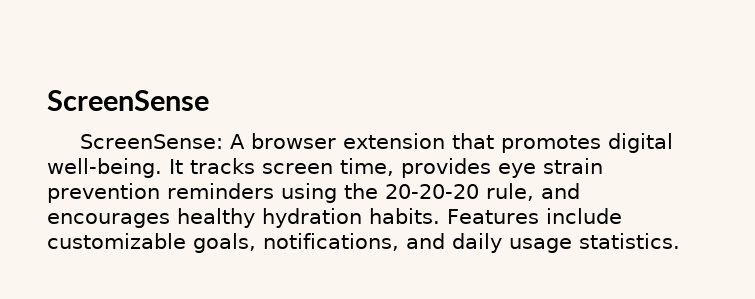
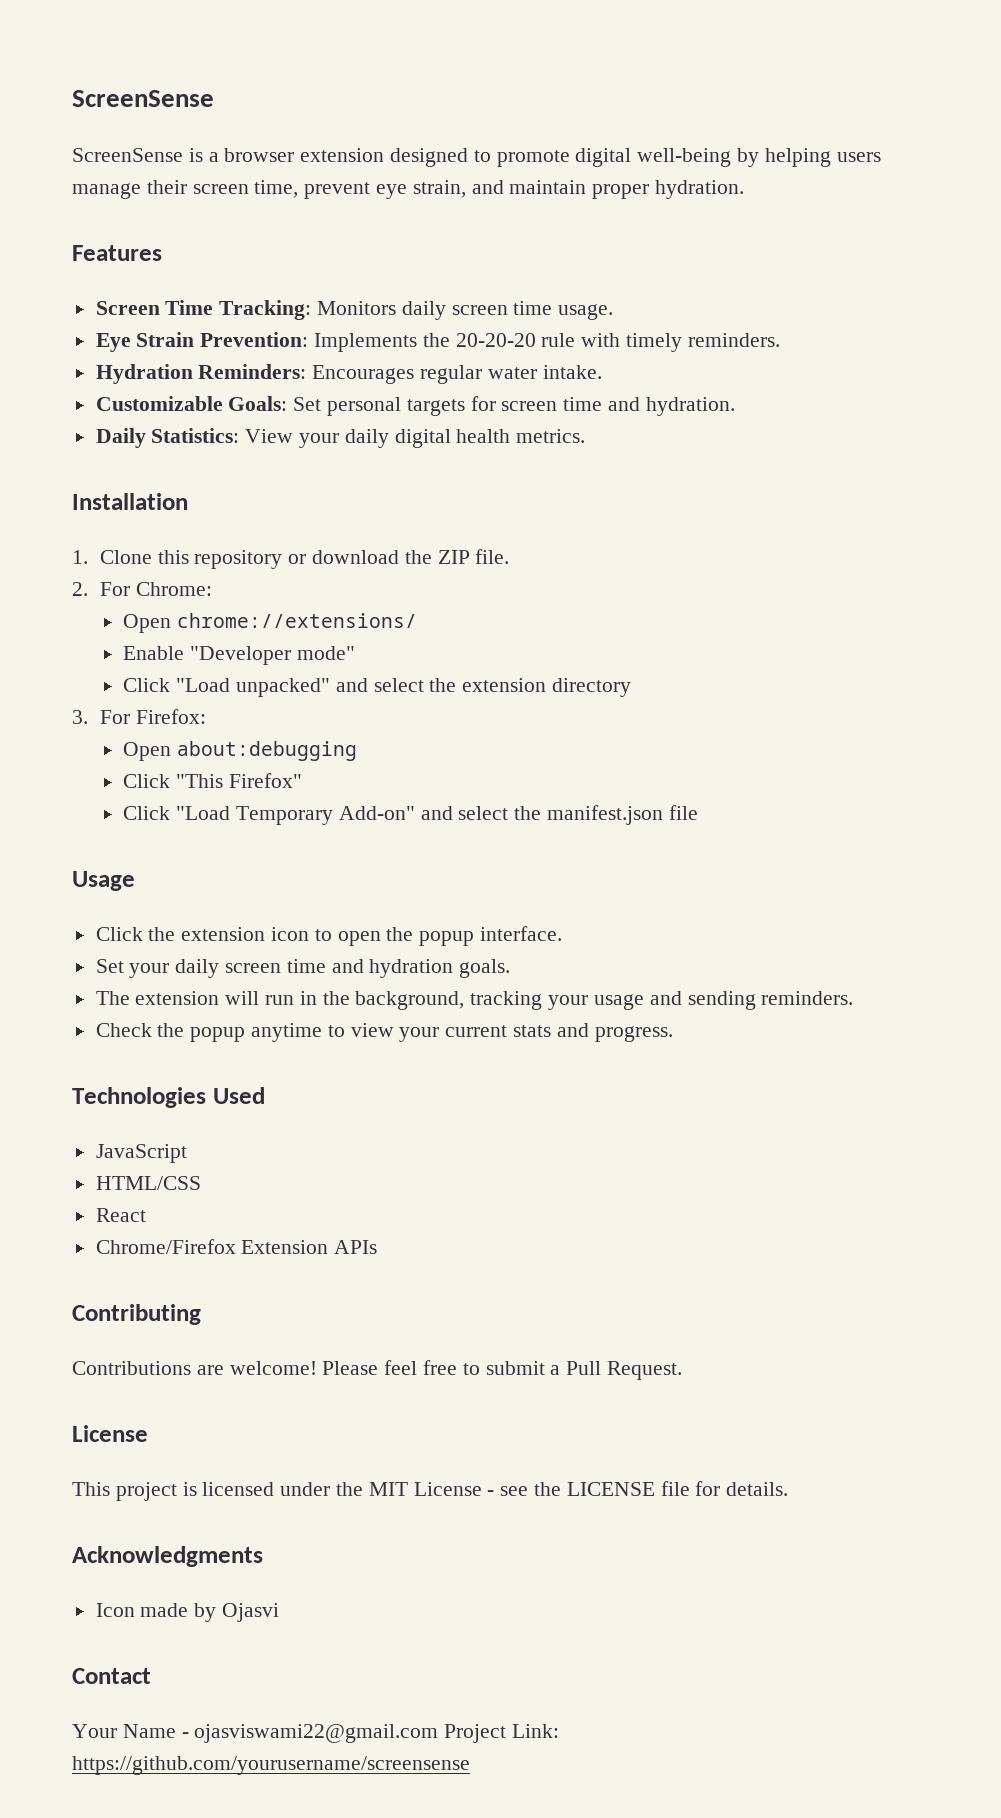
- ScreenSense: A browser extension that promotes digital well-being. It tracks screen time, provides eye strain prevention reminders using the 20-20-20 rule, and encourages healthy hydration habits. Features include customizable goals, notifications, and daily usage statistics.
+ ScreenSense is a browser extension designed to promote digital well-being by helping users manage their screen time, prevent eye strain, and maintain proper hydration.
+ Features
+ Screen Time Tracking: Monitors daily screen time usage.
+ Eye Strain Prevention: Implements the 20-20-20 rule with timely reminders.
+ Hydration Reminders: Encourages regular water intake.
+ Customizable Goals: Set personal targets for screen time and hydration.
+ Daily Statistics: View your daily digital health metrics.
+ Installation
+ 1. Clone this repository or download the ZIP file.
+ 2. For Chrome:
+ Open chrome://extensions/
+ Enable "Developer mode"
+ Click "Load unpacked" and select the extension directory
+ 3. For Firefox:
+ Open about:debugging
+ Click "This Firefox"
+ Click "Load Temporary Add-on" and select the manifest.json file
+ Usage
+ Click the extension icon to open the popup interface.
+ Set your daily screen time and hydration goals.
+ The extension will run in the background, tracking your usage and sending reminders.
+ Check the popup anytime to view your current stats and progress.
+ Technologies Used
+ JavaScript
+ HTML/CSS
+ React
+ Chrome/Firefox Extension APIs
+ Contributing
+ Contributions are welcome! Please feel free to submit a Pull Request.
+ License
+ This project is licensed under the MIT License - see the LICENSE file for details.
+ Acknowledgments
+ Icon made by Ojasvi
+ Contact
+ Your Name - ojasviswami22@gmail.com Project Link: https://github.com/yourusername/screensense

